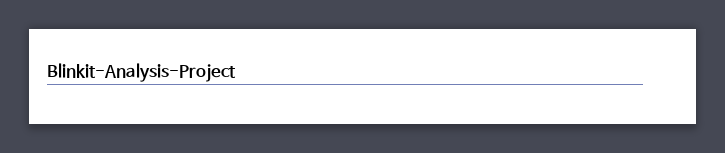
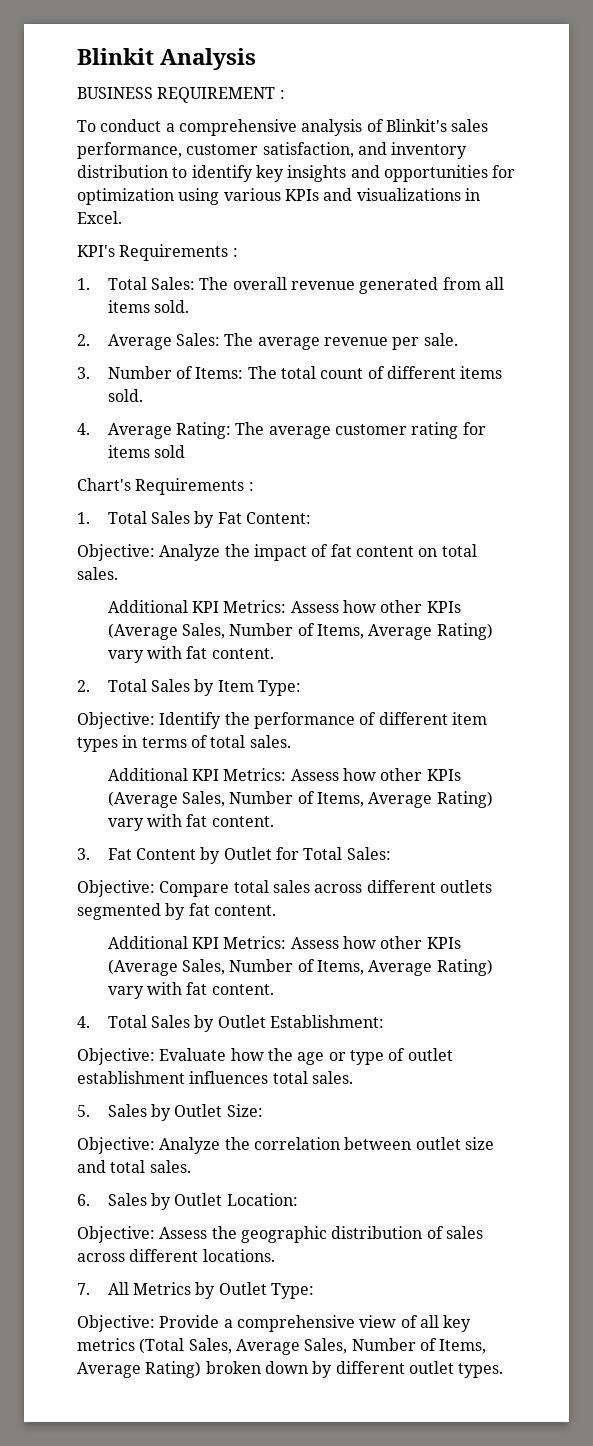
- Blinkit-Analysis-Project
+ Blinkit Analysis
+ BUSINESS REQUIREMENT :
+ To conduct a comprehensive analysis of Blinkit's sales performance, customer satisfaction, and inventory distribution to identify key insights and opportunities for optimization using various KPIs and visualizations in Excel.
+ KPI's Requirements :
+ 1. Total Sales: The overall revenue generated from all items sold.
+ 2. Average Sales: The average revenue per sale.
+ 3. Number of Items: The total count of different items sold.
+ 4. Average Rating: The average customer rating for items sold
+ Chart's Requirements :
+ 1. Total Sales by Fat Content:
+ Objective: Analyze the impact of fat content on total sales.
+ Additional KPI Metrics: Assess how other KPIs (Average Sales, Number of Items, Average Rating) vary with fat content.
+ 2. Total Sales by Item Type:
+ Objective: Identify the performance of different item types in terms of total sales.
+ Additional KPI Metrics: Assess how other KPIs (Average Sales, Number of Items, Average Rating) vary with fat content.
+ 3. Fat Content by Outlet for Total Sales:
+ Objective: Compare total sales across different outlets segmented by fat content.
+ Additional KPI Metrics: Assess how other KPIs (Average Sales, Number of Items, Average Rating) vary with fat content.
+ 4. Total Sales by Outlet Establishment:
+ Objective: Evaluate how the age or type of outlet establishment influences total sales.
+ 5. Sales by Outlet Size:
+ Objective: Analyze the correlation between outlet size and total sales.
+ 6. Sales by Outlet Location:
+ Objective: Assess the geographic distribution of sales across different locations.
+ 7. All Metrics by Outlet Type:
+ Objective: Provide a comprehensive view of all key metrics (Total Sales, Average Sales, Number of Items, Average Rating) broken down by different outlet types.

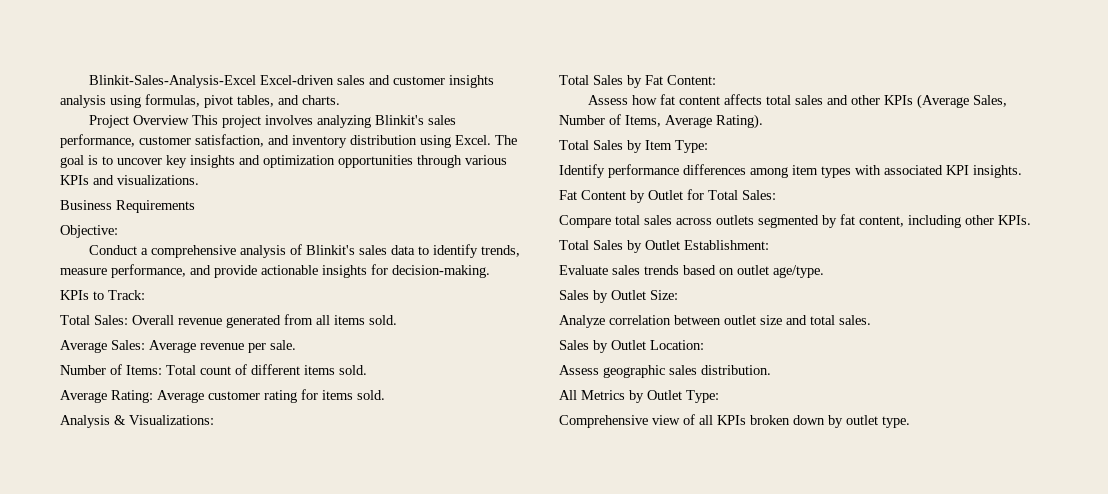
- Blinkit Analysis
- BUSINESS REQUIREMENT :
- To conduct a comprehensive analysis of Blinkit's sales performance, customer satisfaction, and inventory distribution to identify key insights and opportunities for optimization using various KPIs and visualizations in Excel.
- KPI's Requirements :
- 1. Total Sales: The overall revenue generated from all items sold.
+ Blinkit-Sales-Analysis-Excel Excel-driven sales and customer insights analysis using formulas, pivot tables, and charts.
+ Project Overview This project involves analyzing Blinkit's sales performance, customer satisfaction, and inventory distribution using Excel. The goal is to uncover key insights and optimization opportunities through various KPIs and visualizations.
+ Business Requirements
+ Objective:
+ Conduct a comprehensive analysis of Blinkit's sales data to identify trends, measure performance, and provide actionable insights for decision-making.
+ KPIs to Track:
+ Total Sales: Overall revenue generated from all items sold.
- 2. Average Sales: The average revenue per sale.
+ Average Sales: Average revenue per sale.
- 3. Number of Items: The total count of different items sold.
+ Number of Items: Total count of different items sold.
- 4. Average Rating: The average customer rating for items sold
- Chart's Requirements :
- 1. Total Sales by Fat Content:
+ Average Rating: Average customer rating for items sold.
+ Analysis & Visualizations:
+ Total Sales by Fat Content:
- Objective: Analyze the impact of fat content on total sales.
- Additional KPI Metrics: Assess how other KPIs (Average Sales, Number of Items, Average Rating) vary with fat content.
- 2. Total Sales by Item Type:
+ Assess how fat content affects total sales and other KPIs (Average Sales, Number of Items, Average Rating).
+ Total Sales by Item Type:
- Objective: Identify the performance of different item types in terms of total sales.
- Additional KPI Metrics: Assess how other KPIs (Average Sales, Number of Items, Average Rating) vary with fat content.
- 3. Fat Content by Outlet for Total Sales:
+ Identify performance differences among item types with associated KPI insights.
+ Fat Content by Outlet for Total Sales:
- Objective: Compare total sales across different outlets segmented by fat content.
- Additional KPI Metrics: Assess how other KPIs (Average Sales, Number of Items, Average Rating) vary with fat content.
- 4. Total Sales by Outlet Establishment:
+ Compare total sales across outlets segmented by fat content, including other KPIs.
+ Total Sales by Outlet Establishment:
- Objective: Evaluate how the age or type of outlet establishment influences total sales.
- 5. Sales by Outlet Size:
+ Evaluate sales trends based on outlet age/type.
+ Sales by Outlet Size:
- Objective: Analyze the correlation between outlet size and total sales.
+ Analyze correlation between outlet size and total sales.
- 6. Sales by Outlet Location:
+ Sales by Outlet Location:
- Objective: Assess the geographic distribution of sales across different locations.
- 7. All Metrics by Outlet Type:
+ Assess geographic sales distribution.
+ All Metrics by Outlet Type:
- Objective: Provide a comprehensive view of all key metrics (Total Sales, Average Sales, Number of Items, Average Rating) broken down by different outlet types.
+ Comprehensive view of all KPIs broken down by outlet type.

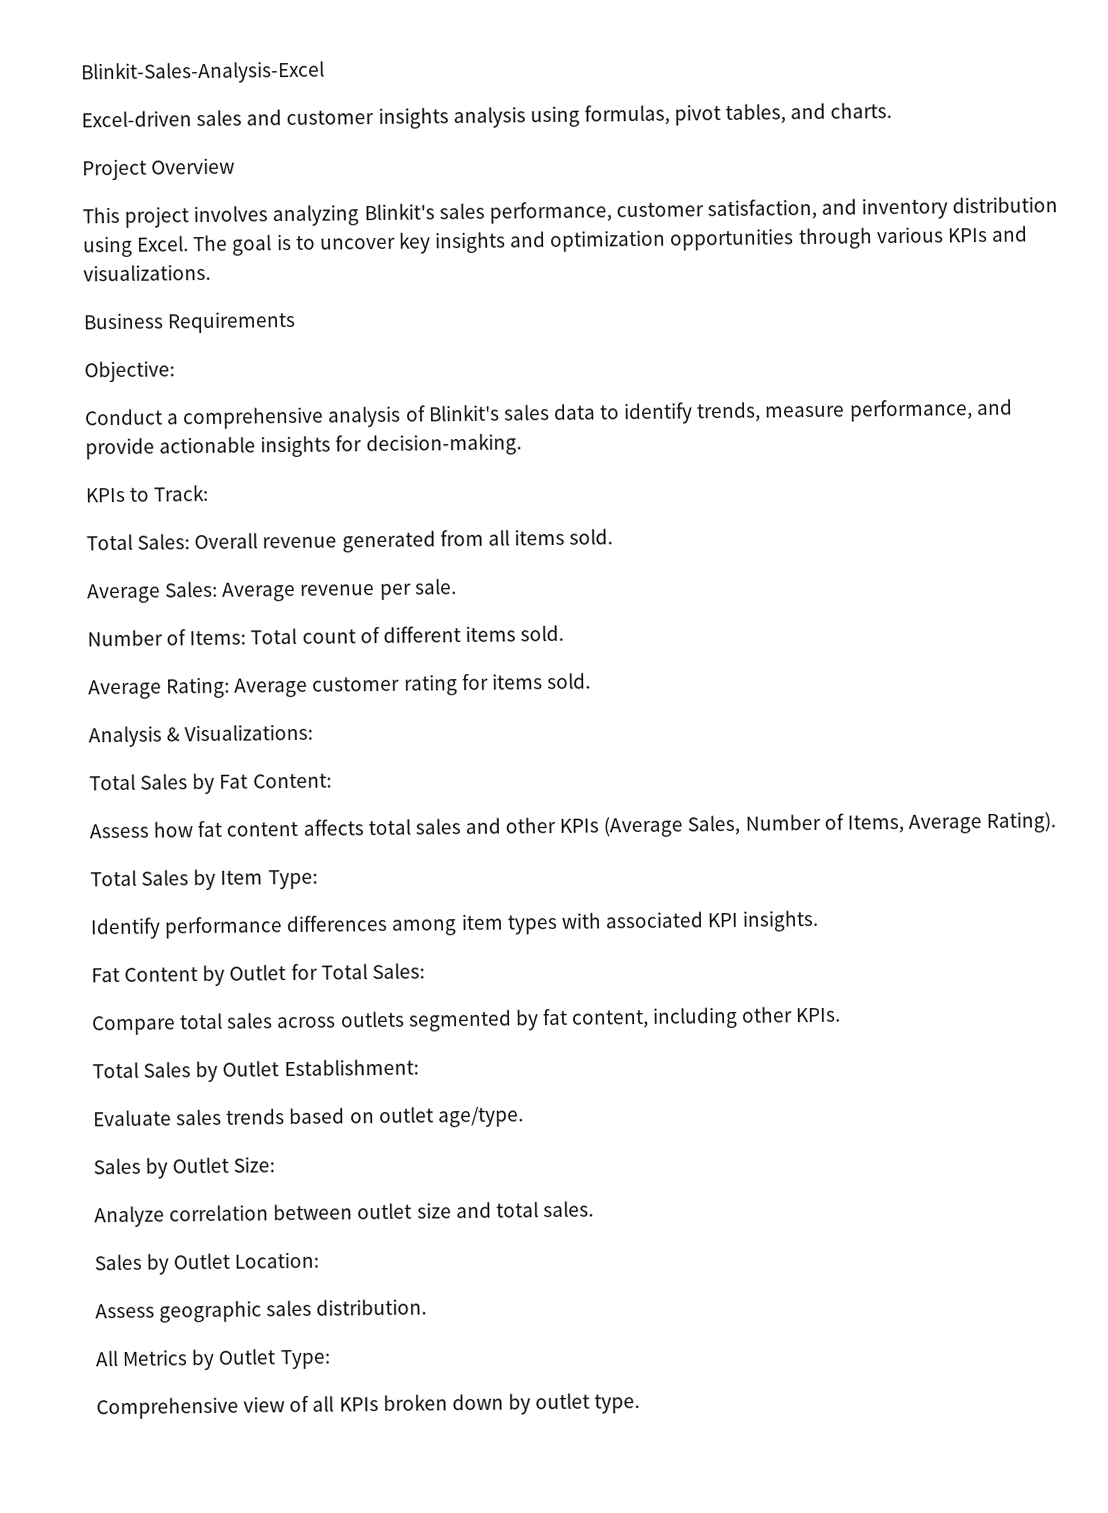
- Blinkit-Sales-Analysis-Excel Excel-driven sales and customer insights analysis using formulas, pivot tables, and charts.
+ Blinkit-Sales-Analysis-Excel
+ Excel-driven sales and customer insights analysis using formulas, pivot tables, and charts.
- Project Overview This project involves analyzing Blinkit's sales performance, customer satisfaction, and inventory distribution using Excel.
+ Project Overview
+ This project involves analyzing Blinkit's sales performance, customer satisfaction, and inventory distribution using Excel.

